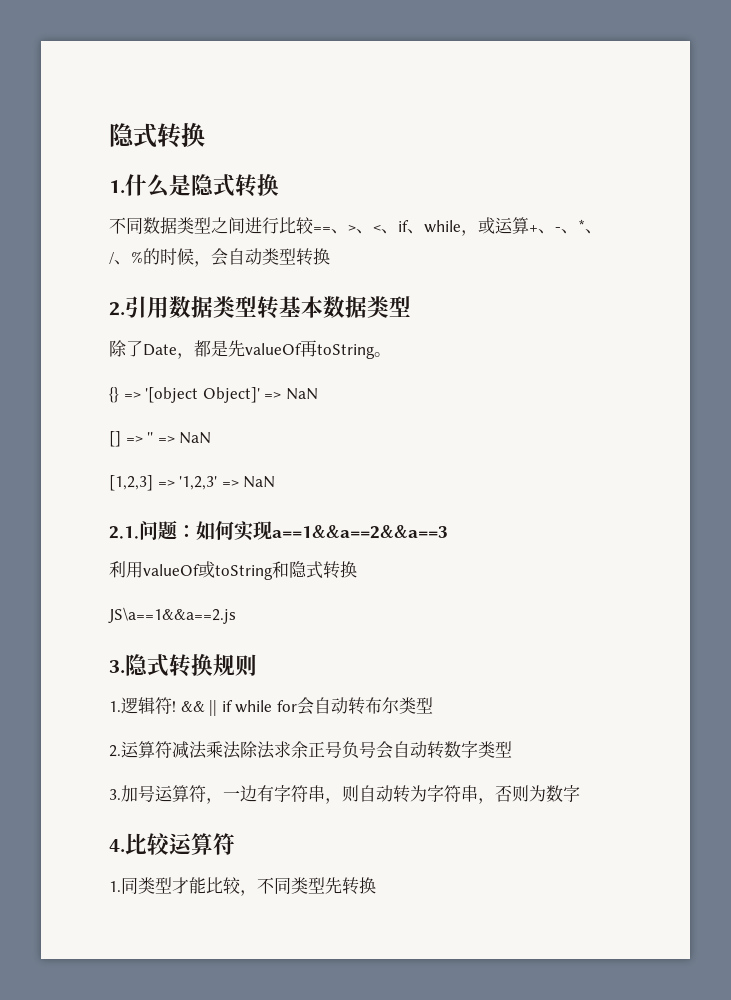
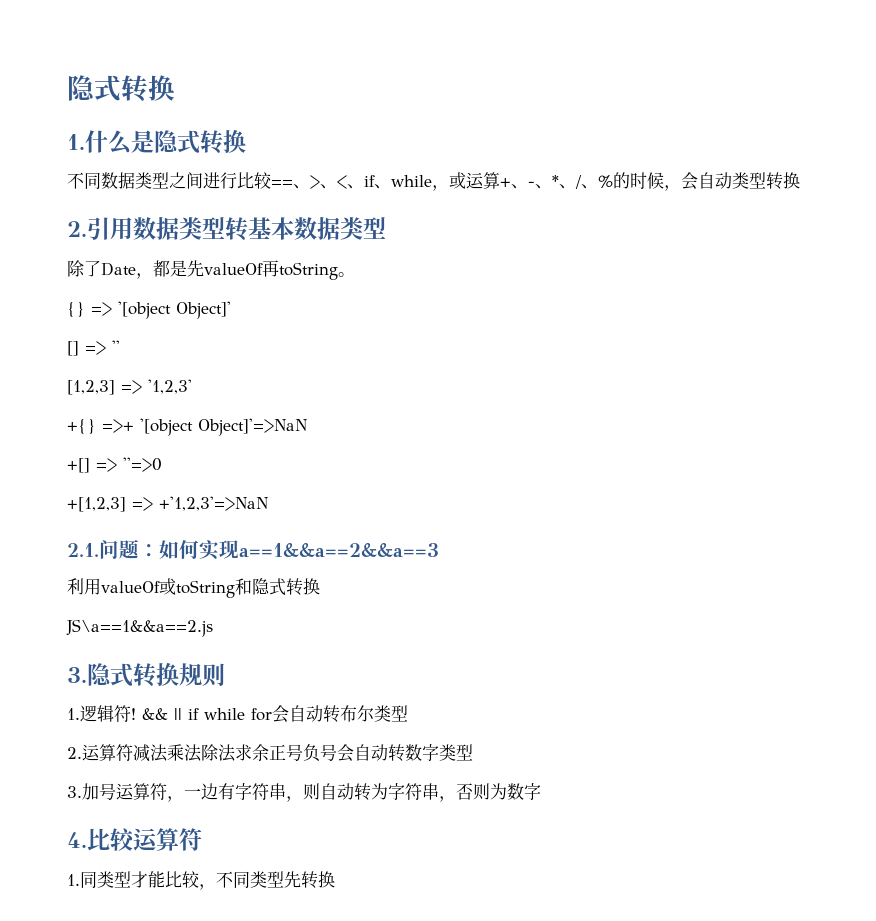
- {} => '[object Object]' => NaN
+ {} => '[object Object]'
- [] => '' => NaN
+ [] => ''
- [1,2,3] => '1,2,3' => NaN
+ [1,2,3] => '1,2,3'
+ +{} =>+ '[object Object]'=>NaN
+ +[] => ''=>0
+ +[1,2,3] => +'1,2,3'=>NaN

